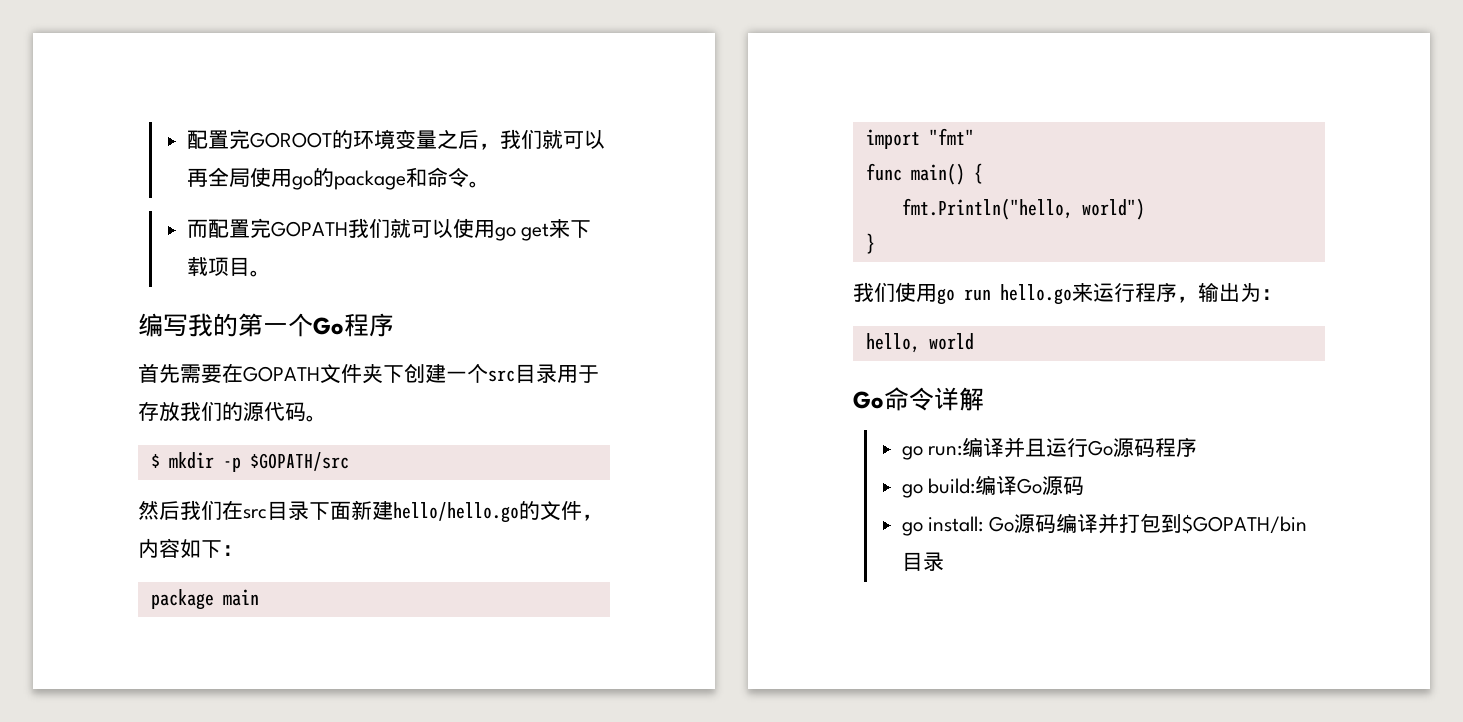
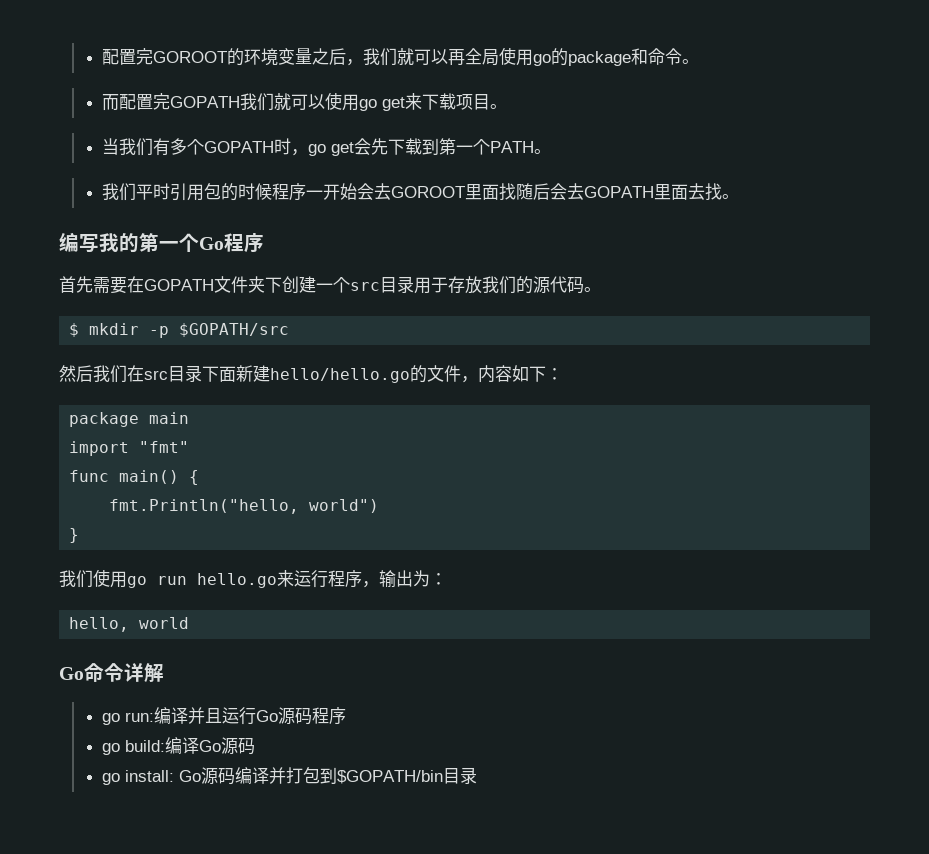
+ 当我们有多个GOPATH时，go get会先下载到第一个PATH。
+ 我们平时引用包的时候程序一开始会去GOROOT里面找随后会去GOPATH里面去找。

